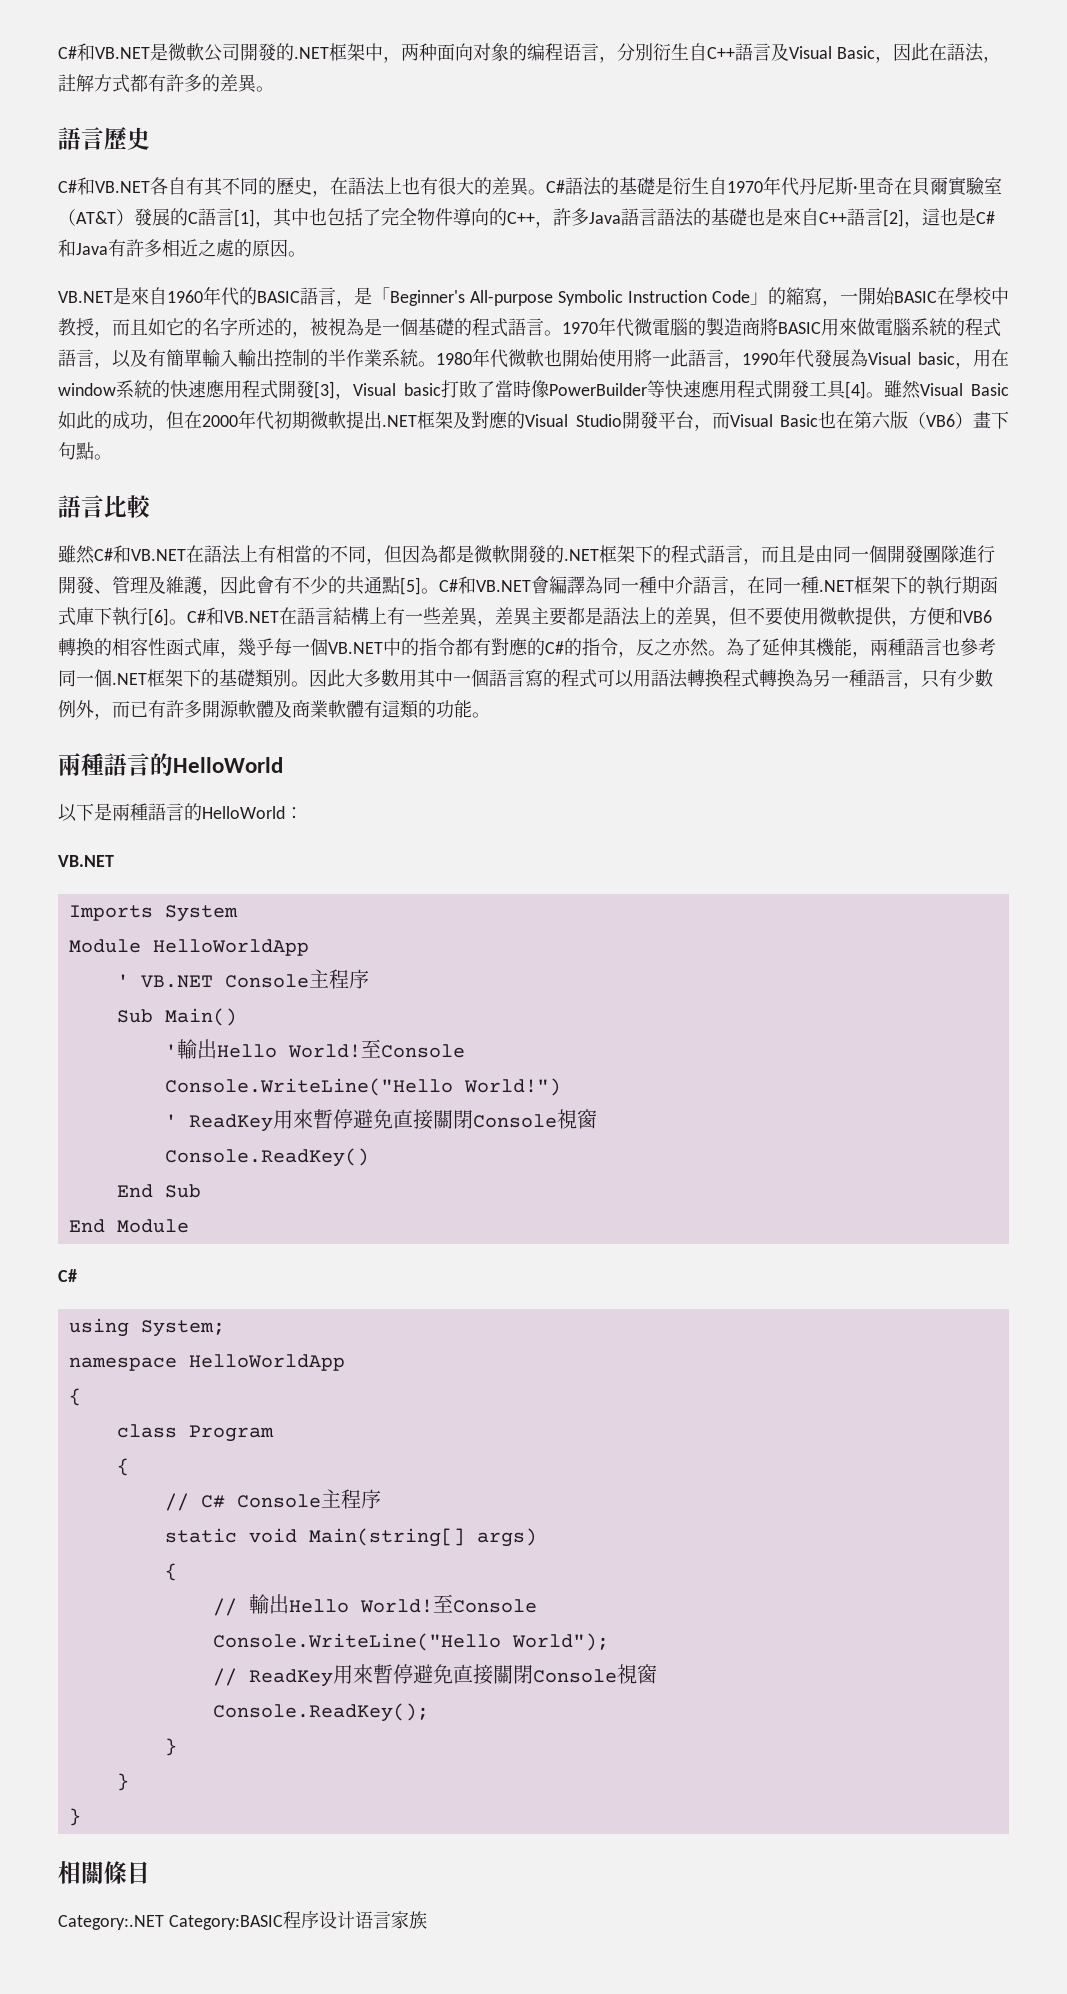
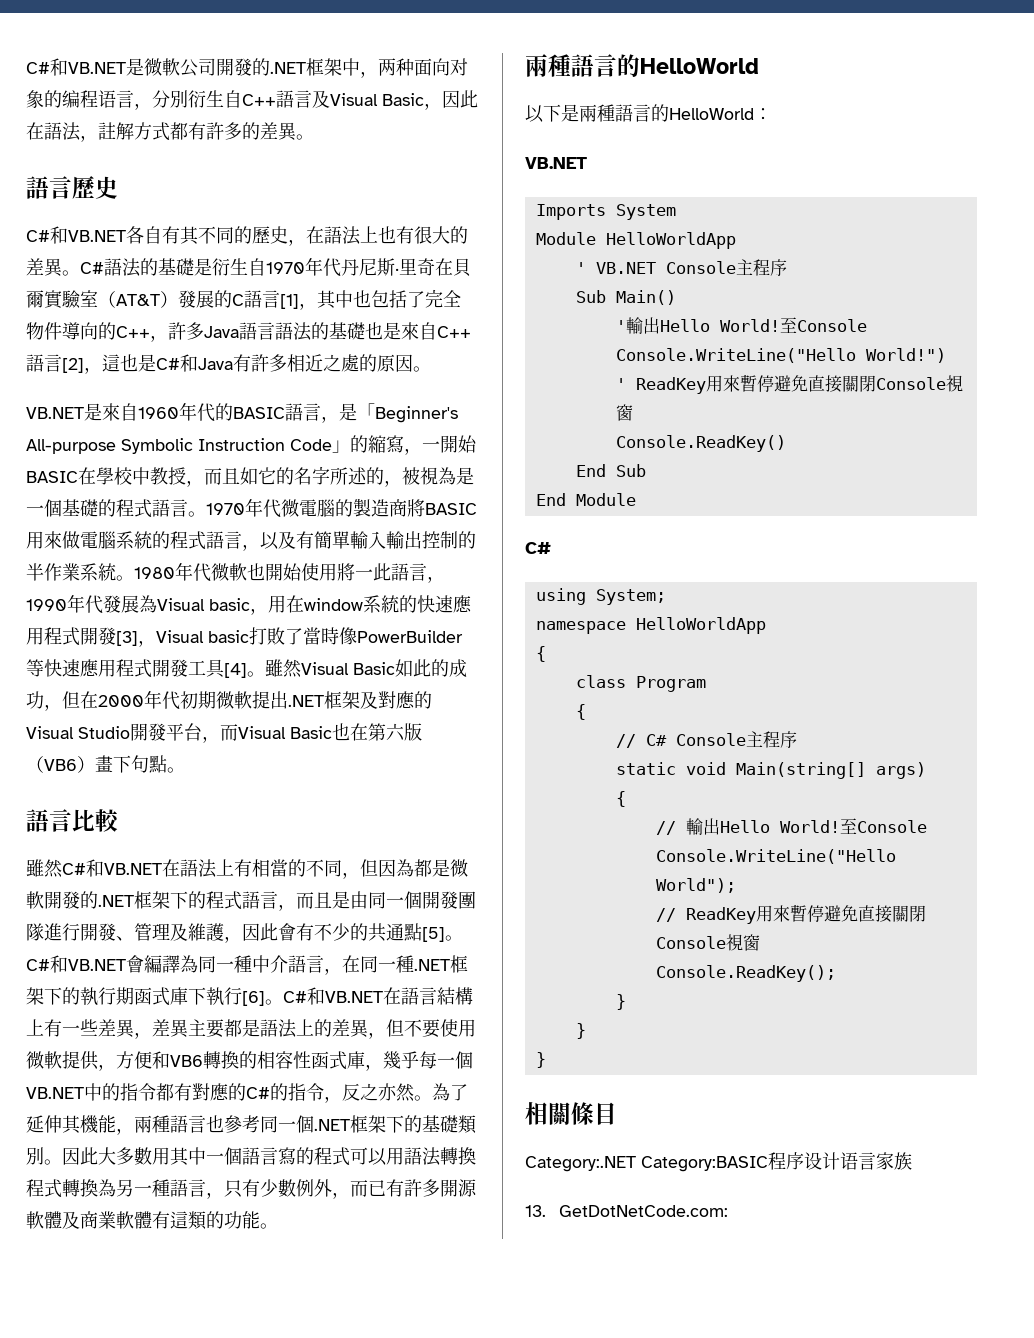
+ 13. GetDotNetCode.com:

